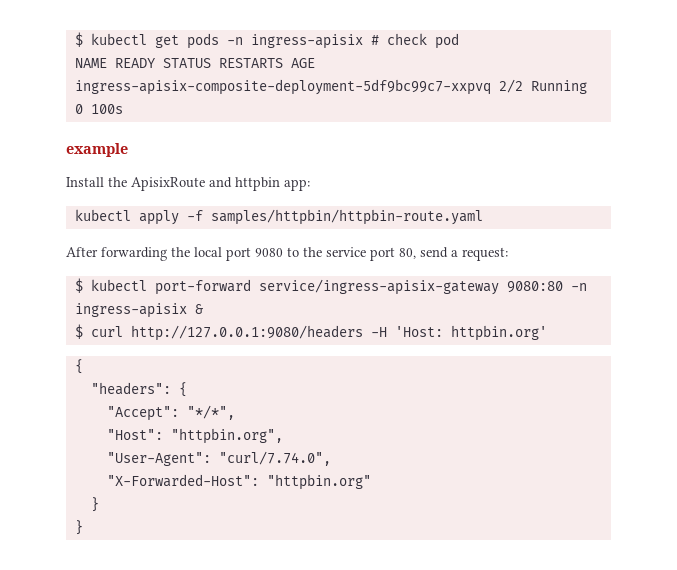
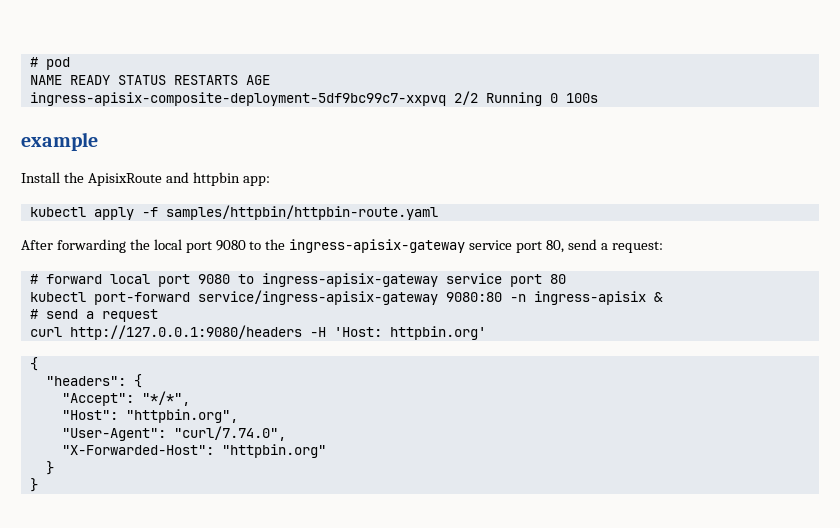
- $ kubectl get pods -n ingress-apisix # check pod
+ # pod
- After forwarding the local port 9080 to the service port 80, send a request:
+ After forwarding the local port 9080 to the ingress-apisix-gateway service port 80, send a request:
- $ kubectl port-forward service/ingress-apisix-gateway 9080:80 -n ingress-apisix &
+ # forward local port 9080 to ingress-apisix-gateway service port 80
+ kubectl port-forward service/ingress-apisix-gateway 9080:80 -n ingress-apisix &
- $ curl http://127.0.0.1:9080/headers -H 'Host: httpbin.org'
+ # send a request
+ curl http://127.0.0.1:9080/headers -H 'Host: httpbin.org'

